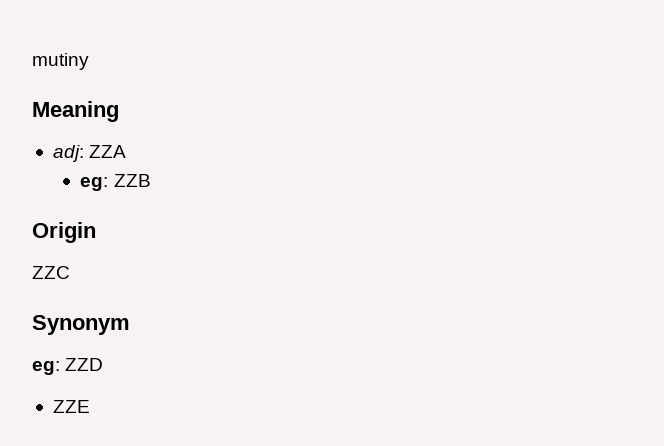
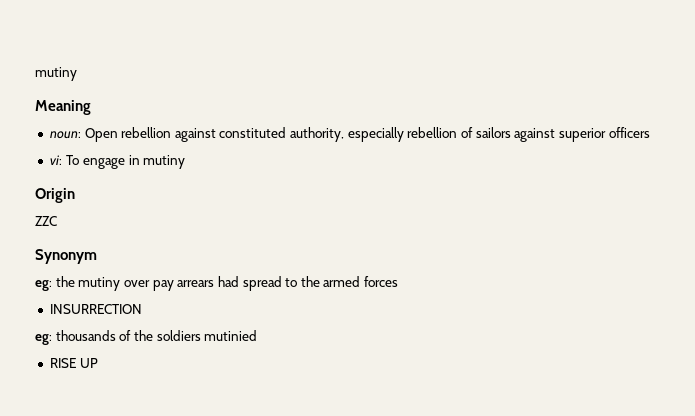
- adj: ZZA
- eg: ZZB
+ noun: Open rebellion against constituted authority, especially rebellion of sailors against superior officers
+ vi: To engage in mutiny
  Origin
  ZZC
  Synonym
- eg: ZZD
- ZZE
+ eg: the mutiny over pay arrears had spread to the armed forces
+ INSURRECTION
+ eg: thousands of the soldiers mutinied
+ RISE UP

